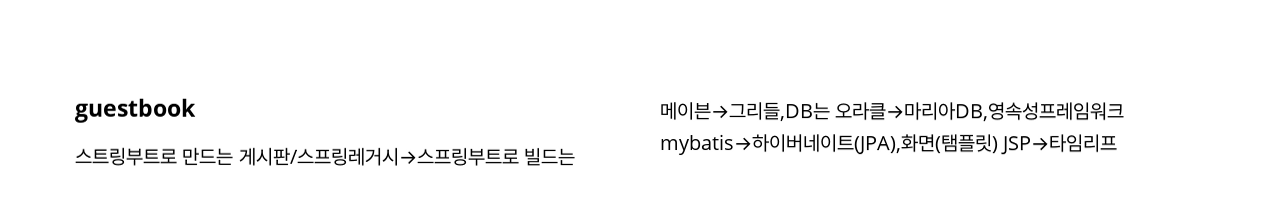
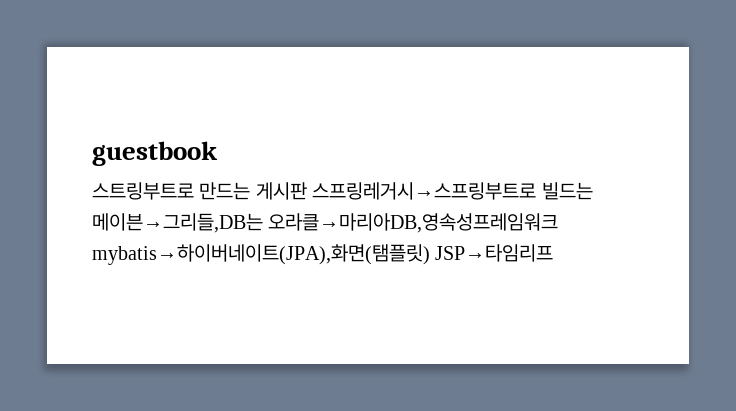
- 스트링부트로 만드는 게시판/스프링레거시→스프링부트로 빌드는 메이븐→그리들,DB는 오라클→마리아DB,영속성프레임워크 mybatis→하이버네이트(JPA),화면(탬플릿) JSP→타임리프
+ 스트링부트로 만드는 게시판 스프링레거시→스프링부트로 빌드는 메이븐→그리들,DB는 오라클→마리아DB,영속성프레임워크 mybatis→하이버네이트(JPA),화면(탬플릿) JSP→타임리프

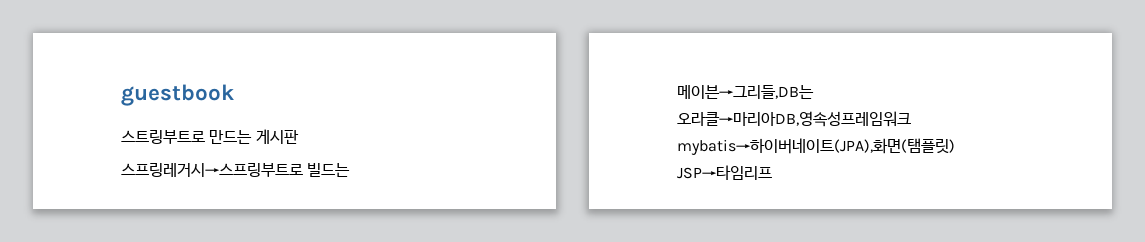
- 스트링부트로 만드는 게시판 스프링레거시→스프링부트로 빌드는 메이븐→그리들,DB는 오라클→마리아DB,영속성프레임워크 mybatis→하이버네이트(JPA),화면(탬플릿) JSP→타임리프
+ 스트링부트로 만드는 게시판
+ 스프링레거시→스프링부트로 빌드는 메이븐→그리들,DB는 오라클→마리아DB,영속성프레임워크 mybatis→하이버네이트(JPA),화면(탬플릿) JSP→타임리프

